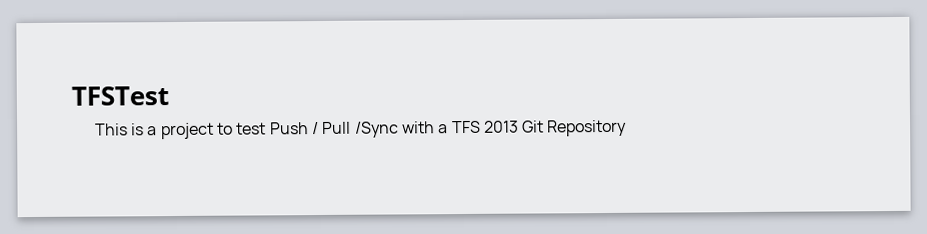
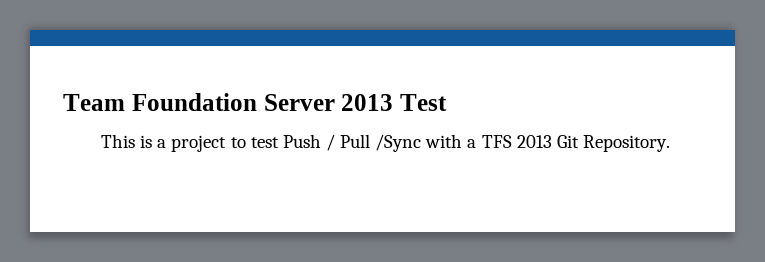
- TFSTest
+ Team Foundation Server 2013 Test
- This is a project to test Push / Pull /Sync with a TFS 2013 Git Repository
+ This is a project to test Push / Pull /Sync with a TFS 2013 Git Repository.

